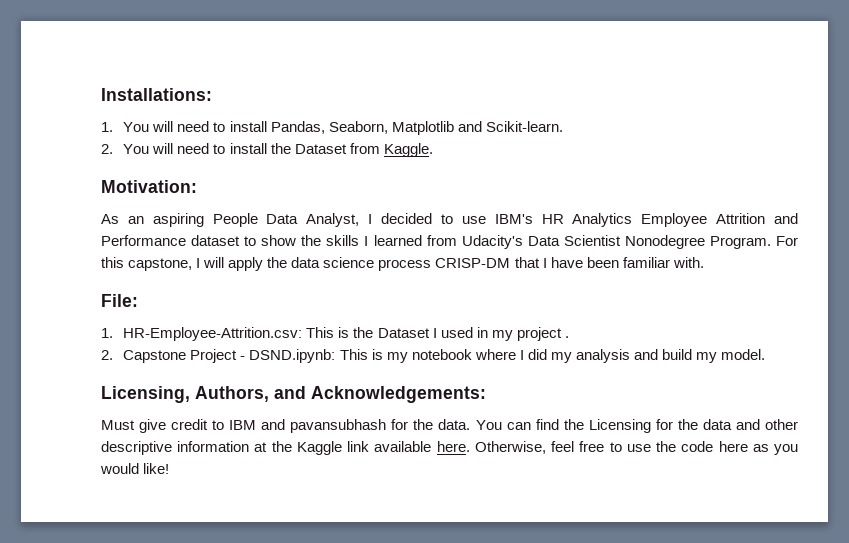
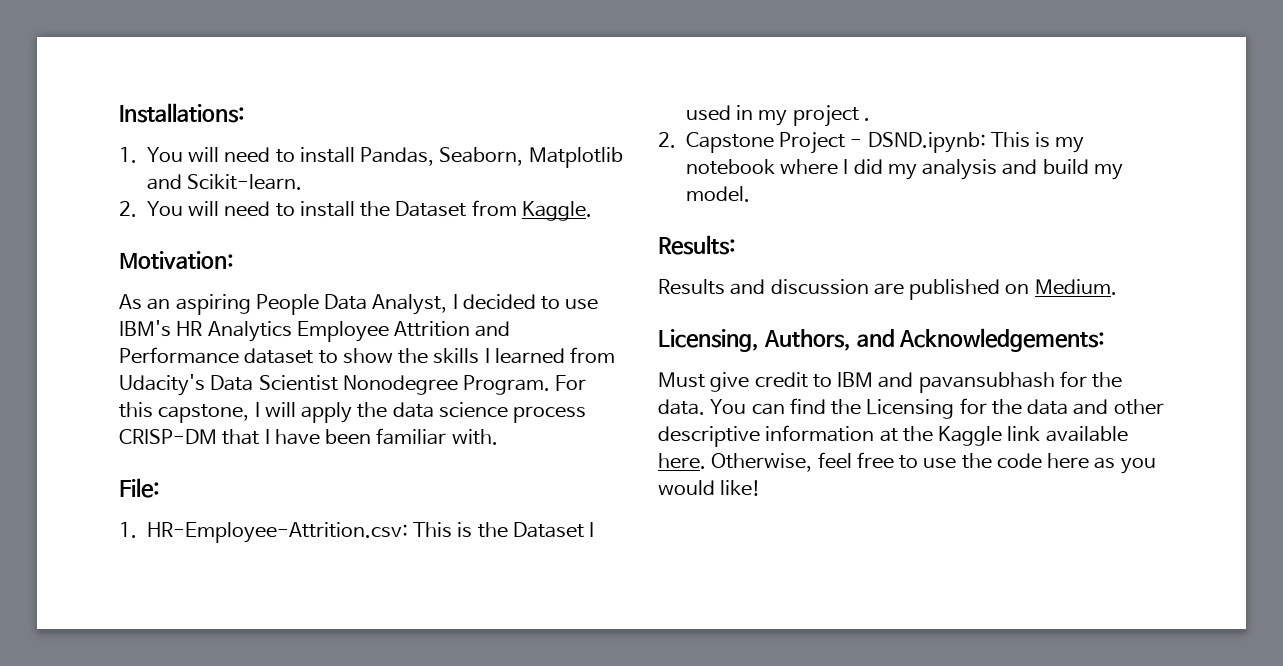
+ Results:
+ Results and discussion are published on Medium.

